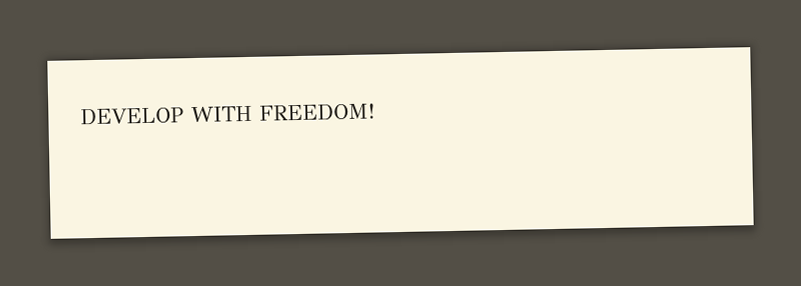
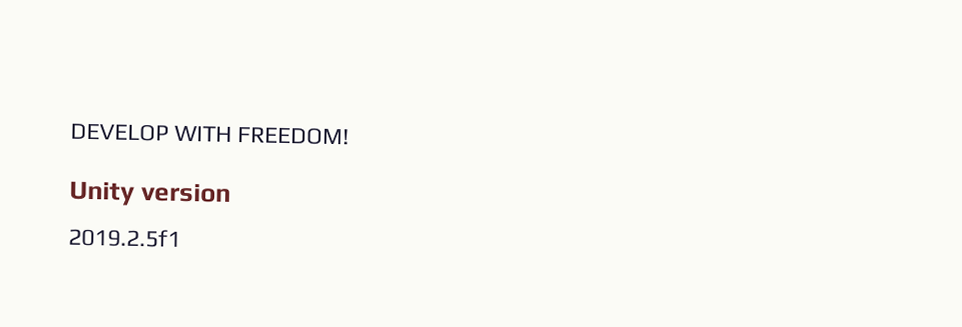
+ Unity version
+ 2019.2.5f1

